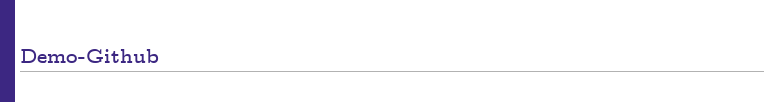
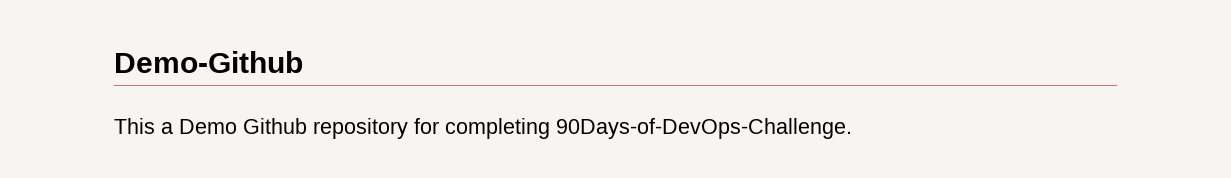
+ This a Demo Github repository for completing 90Days-of-DevOps-Challenge.

